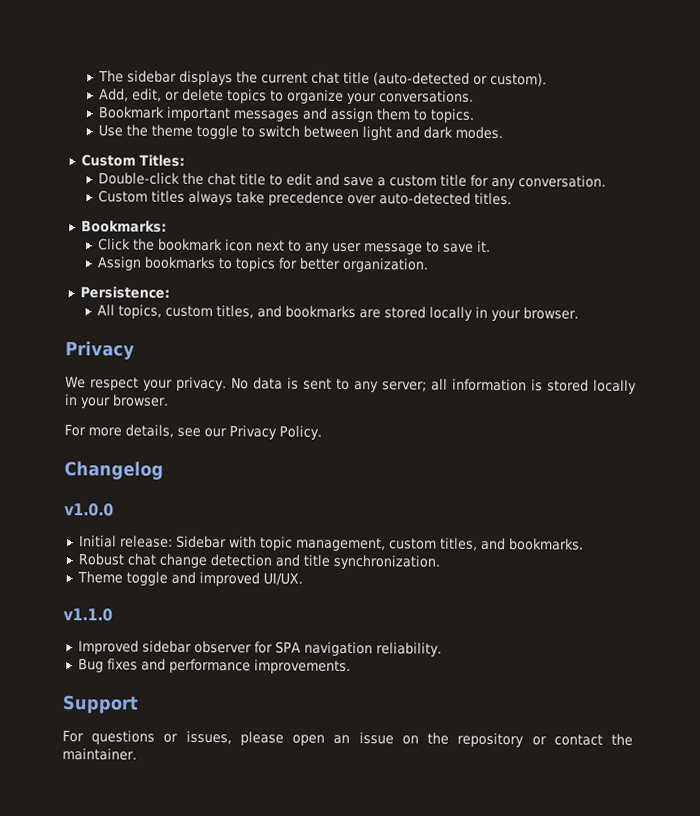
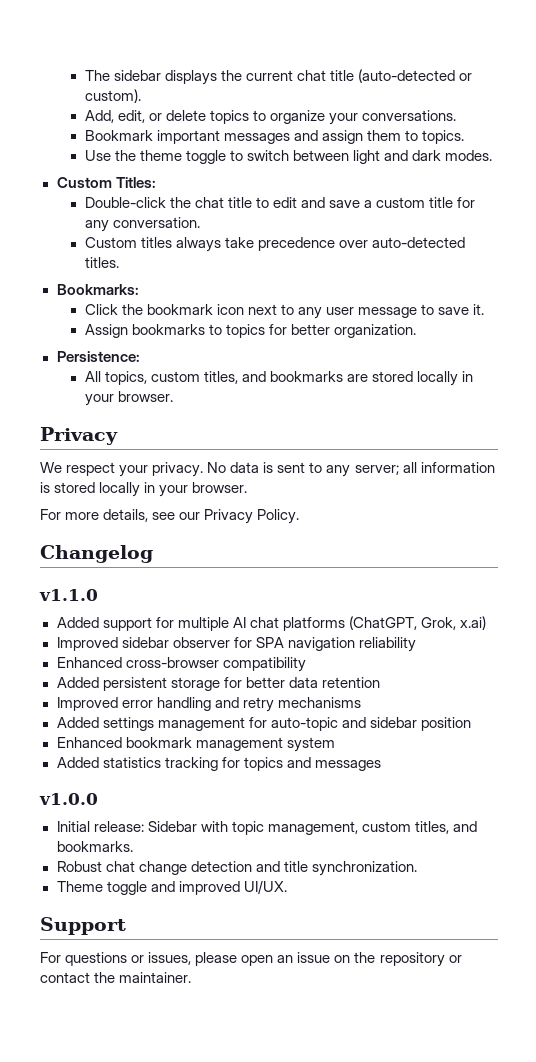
+ v1.1.0
+ Added support for multiple AI chat platforms (ChatGPT, Grok, x.ai)
+ Improved sidebar observer for SPA navigation reliability
+ Enhanced cross-browser compatibility
+ Added persistent storage for better data retention
+ Improved error handling and retry mechanisms
+ Added settings management for auto-topic and sidebar position
+ Enhanced bookmark management system
+ Added statistics tracking for topics and messages
- v1.1.0
- Improved sidebar observer for SPA navigation reliability.
- Bug fixes and performance improvements.

